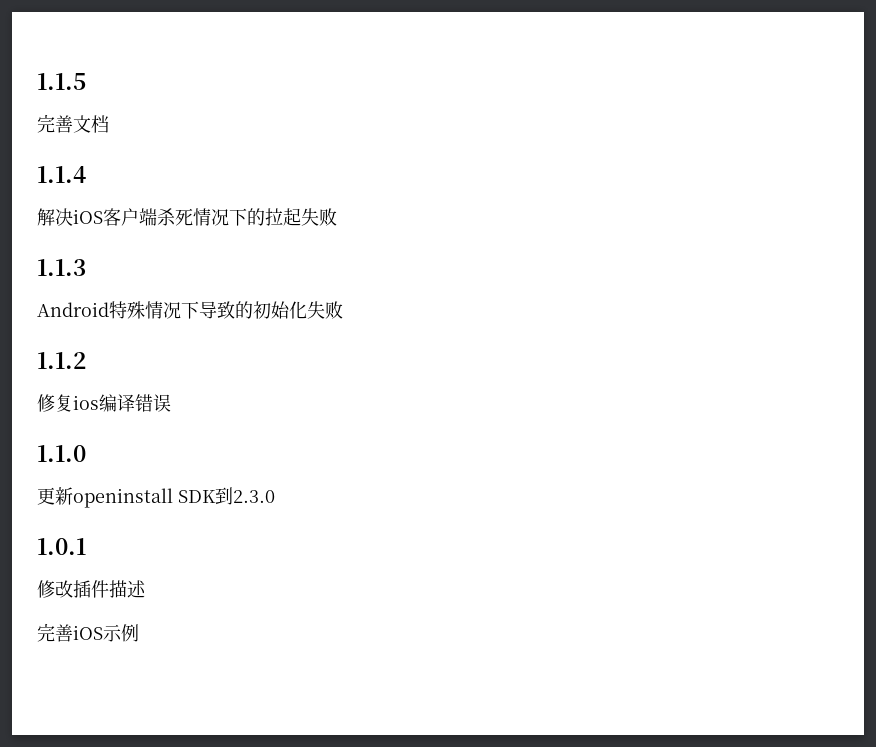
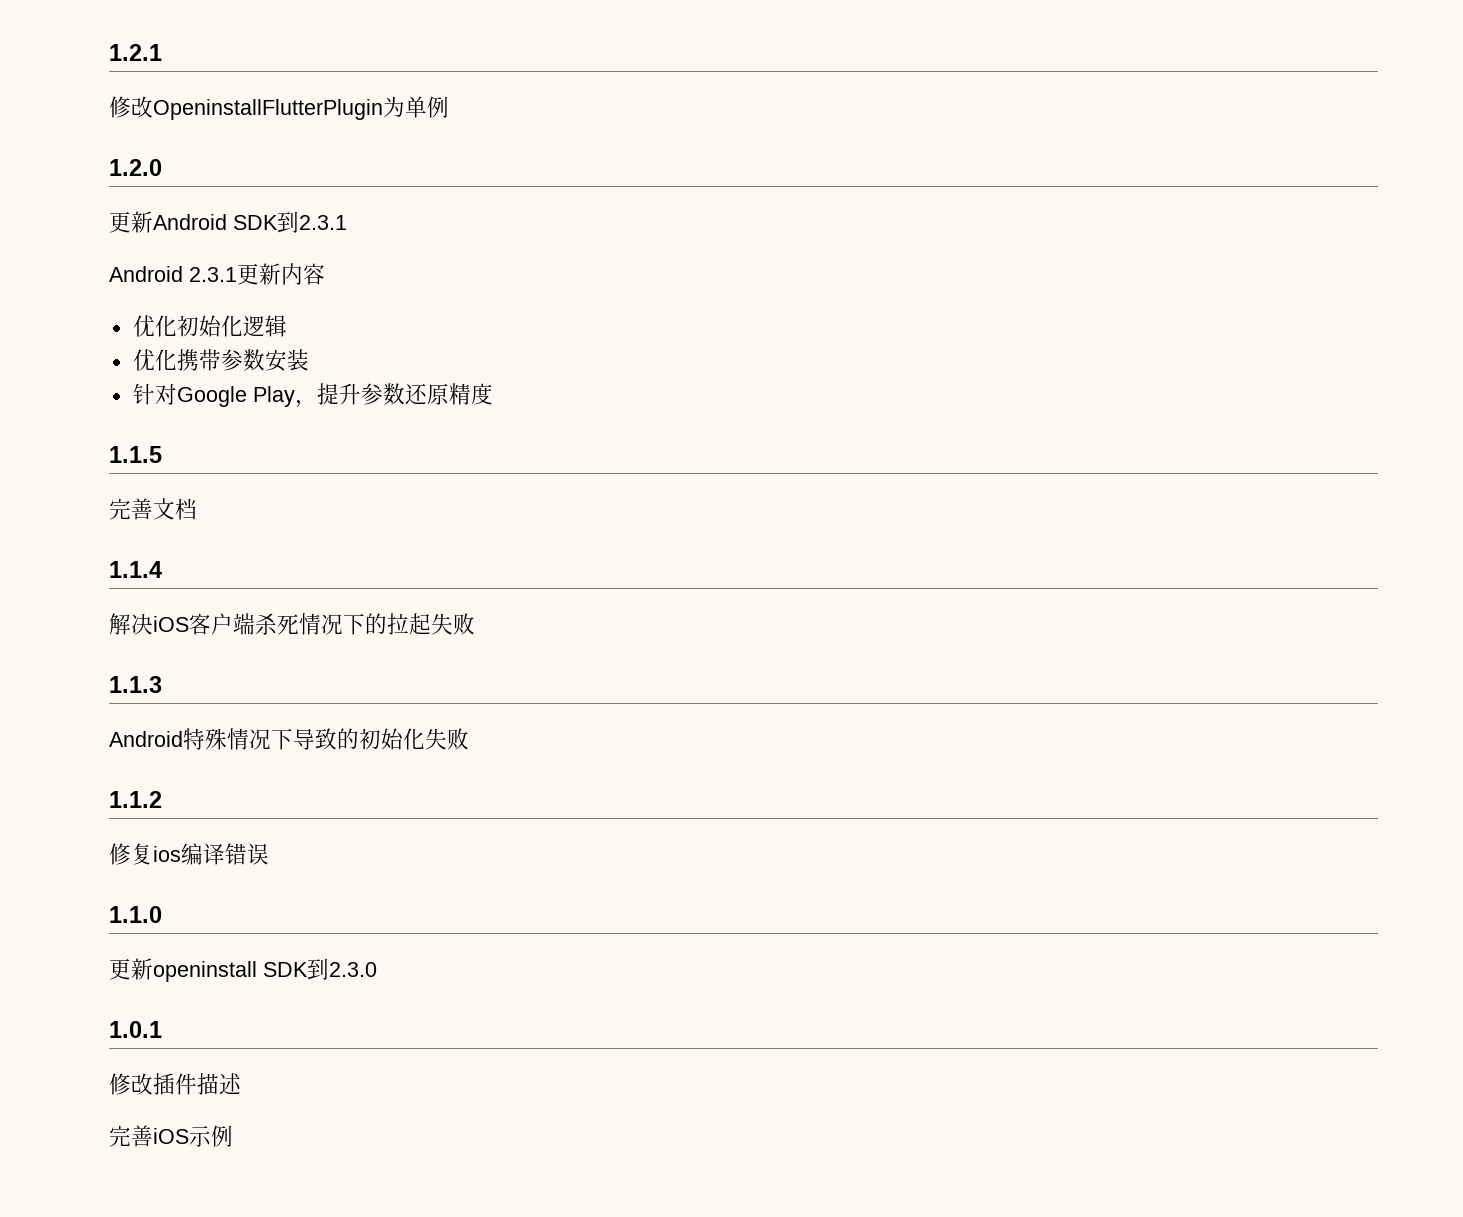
+ 1.2.1
+ 修改OpeninstallFlutterPlugin为单例
+ 1.2.0
+ 更新Android SDK到2.3.1
+ Android 2.3.1更新内容
+ 优化初始化逻辑
+ 优化携带参数安装
+ 针对Google Play，提升参数还原精度

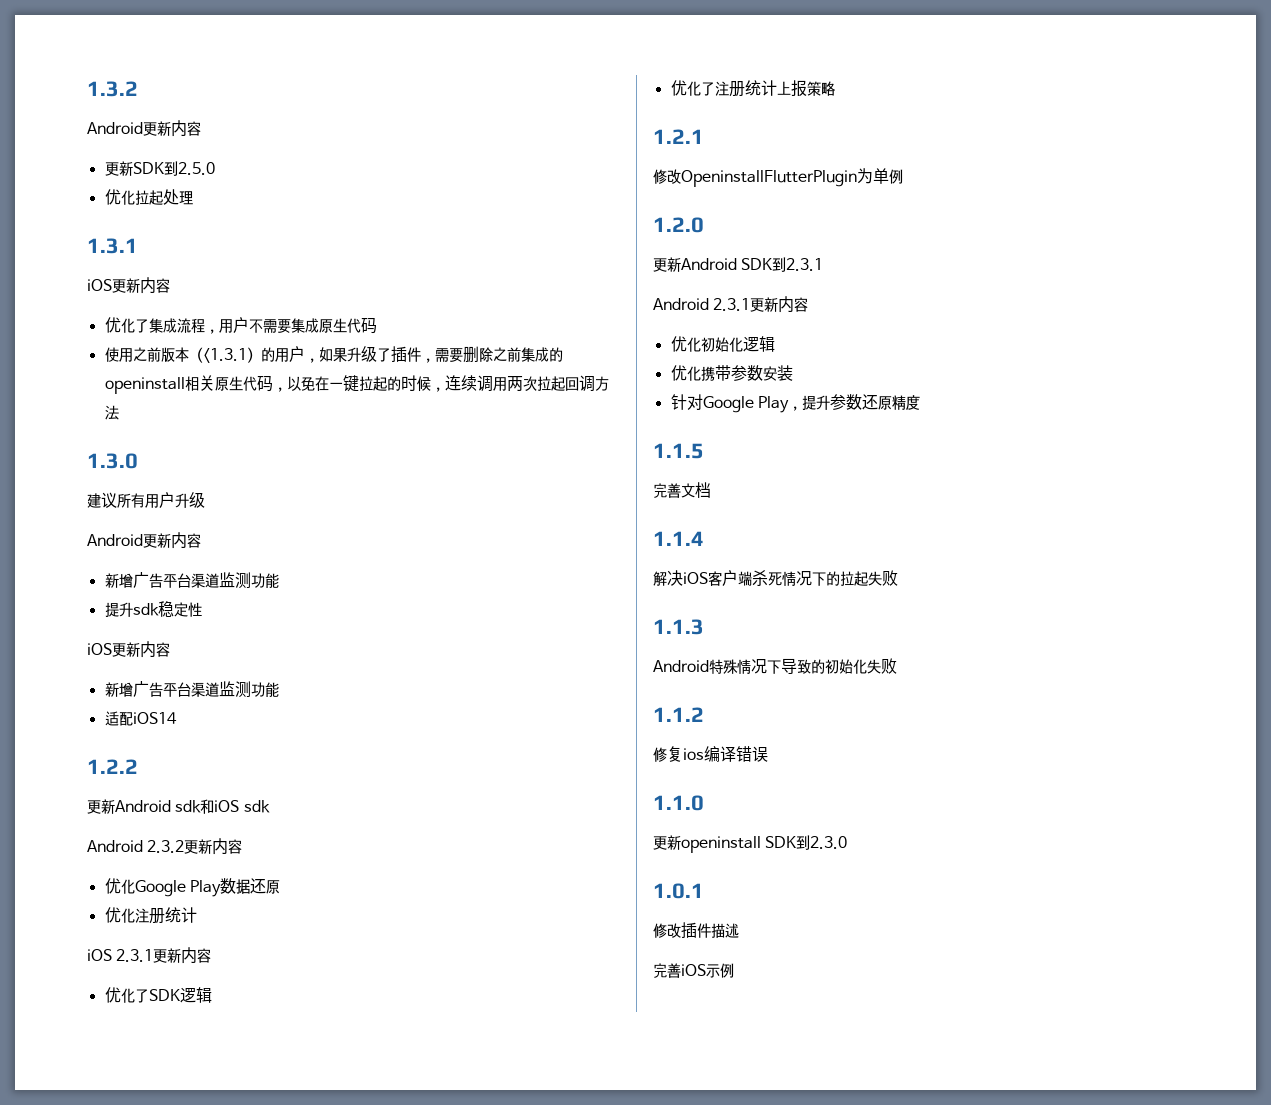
+ 1.3.2
+ Android更新内容
+ 更新SDK到2.5.0
+ 优化拉起处理
+ 1.3.1
+ iOS更新内容
+ 优化了集成流程，用户不需要集成原生代码
+ 使用之前版本（<1.3.1）的用户，如果升级了插件，需要删除之前集成的openinstall相关原生代码，以免在一键拉起的时候，连续调用两次拉起回调方法
+ 1.3.0
+ 建议所有用户升级
+ Android更新内容
+ 新增广告平台渠道监测功能
+ 提升sdk稳定性
+ iOS更新内容
+ 新增广告平台渠道监测功能
+ 适配iOS14
+ 1.2.2
+ 更新Android sdk和iOS sdk
+ Android 2.3.2更新内容
+ 优化Google Play数据还原
+ 优化注册统计
+ iOS 2.3.1更新内容
+ 优化了SDK逻辑
+ 优化了注册统计上报策略

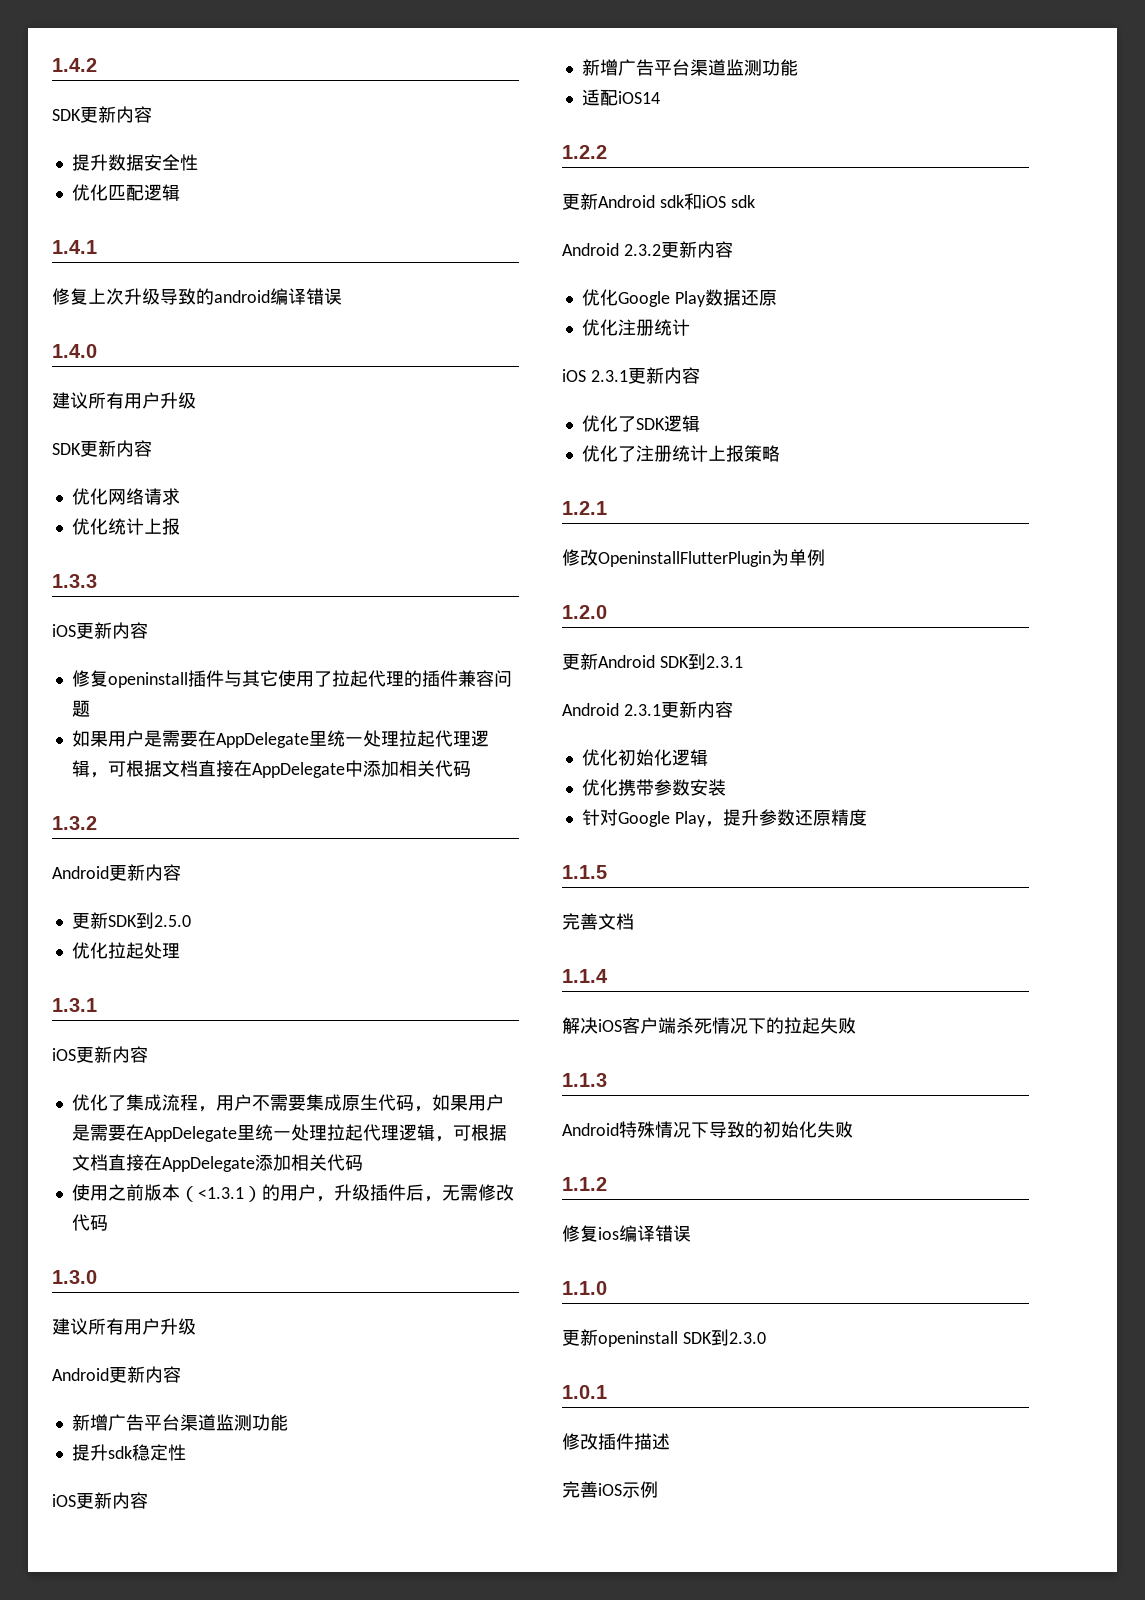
+ 1.4.2
+ SDK更新内容
+ 提升数据安全性
+ 优化匹配逻辑
+ 1.4.1
+ 修复上次升级导致的android编译错误
+ 1.4.0
+ 建议所有用户升级
+ SDK更新内容
+ 优化网络请求
+ 优化统计上报
+ 1.3.3
+ iOS更新内容
+ 修复openinstall插件与其它使用了拉起代理的插件兼容问题
+ 如果用户是需要在AppDelegate里统一处理拉起代理逻辑，可根据文档直接在AppDelegate中添加相关代码
- 优化了集成流程，用户不需要集成原生代码
+ 优化了集成流程，用户不需要集成原生代码，如果用户是需要在AppDelegate里统一处理拉起代理逻辑，可根据文档直接在AppDelegate添加相关代码
- 使用之前版本（<1.3.1）的用户，如果升级了插件，需要删除之前集成的openinstall相关原生代码，以免在一键拉起的时候，连续调用两次拉起回调方法
+ 使用之前版本（<1.3.1）的用户，升级插件后，无需修改代码

